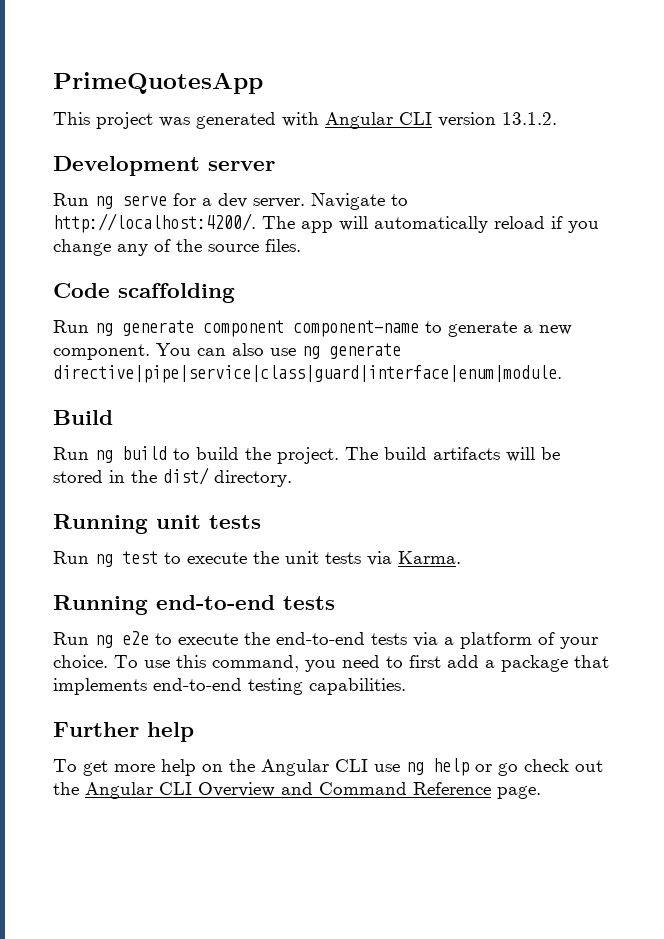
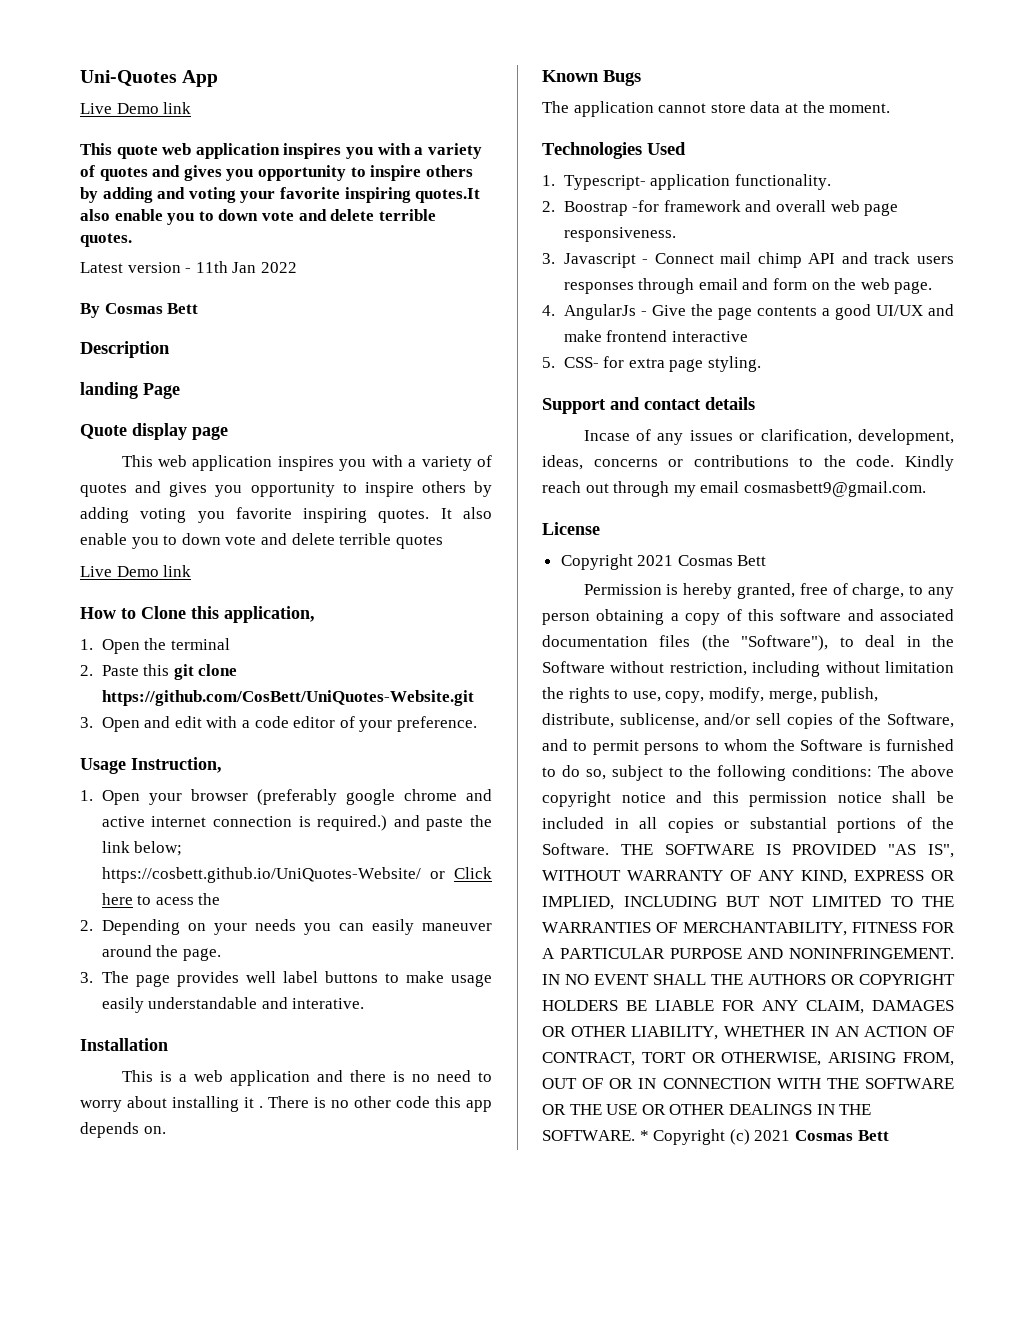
- PrimeQuotesApp
- This project was generated with Angular CLI version 13.1.2.
- Development server
- Run ng serve for a dev server. Navigate to http://localhost:4200/. The app will automatically reload if you change any of the source files.
- Code scaffolding
- Run ng generate component component-name to generate a new component. You can also use ng generate directive|pipe|service|class|guard|interface|enum|module.
- Build
- Run ng build to build the project. The build artifacts will be stored in the dist/ directory.
- Running unit tests
- Run ng test to execute the unit tests via Karma.
- Running end-to-end tests
- Run ng e2e to execute the end-to-end tests via a platform of your choice. To use this command, you need to first add a package that implements end-to-end testing capabilities.
- Further help
- To get more help on the Angular CLI use ng help or go check out the Angular CLI Overview and Command Reference page.
+ Uni-Quotes App
+ Live Demo link
+ This quote web application inspires you with a variety of quotes and gives you opportunity to inspire others by adding and voting your favorite inspiring quotes.It also enable you to down vote and delete terrible quotes.
+ Latest version - 11th Jan 2022
+ By Cosmas Bett
+ Description
+ landing Page
+ Quote display page
+ This web application inspires you with a variety of quotes and gives you opportunity to inspire others by adding voting you favorite inspiring quotes. It also enable you to down vote and delete terrible quotes
+ Live Demo link
+ How to Clone this application,
+ 1. Open the terminal
+ 2. Paste this git clone https://github.com/CosBett/UniQuotes-Website.git
+ 3. Open and edit with a code editor of your preference.
+ Usage Instruction,
+ 1. Open your browser (preferably google chrome and active internet connection is required.) and paste the link below; https://cosbett.github.io/UniQuotes-Website/ or Click here to acess the
+ 2. Depending on your needs you can easily maneuver around the page.
+ 3. The page provides well label buttons to make usage easily understandable and interative.
+ Installation
+ This is a web application and there is no need to worry about installing it . There is no other code this app depends on.
+ Known Bugs
+ The application cannot store data at the moment.
+ Technologies Used
+ 1. Typescript- application functionality.
+ 2. Boostrap -for framework and overall web page responsiveness.
+ 3. Javascript - Connect mail chimp API and track users responses through email and form on the web page.
+ 4. AngularJs - Give the page contents a good UI/UX and make frontend interactive
+ 5. CSS- for extra page styling.
+ Support and contact details
+ Incase of any issues or clarification, development, ideas, concerns or contributions to the code. Kindly reach out through my email cosmasbett9@gmail.com.
+ License
+ Copyright 2021 Cosmas Bett
+ Permission is hereby granted, free of charge, to any person obtaining a copy of this software and associated documentation files (the "Software"), to deal in the Software without restriction, including without limitation the rights to use, copy, modify, merge, publish, distribute, sublicense, and/or sell copies of the Software, and to permit persons to whom the Software is furnished to do so, subject to the following conditions: The above copyright notice and this permission notice shall be included in all copies or substantial portions of the Software. THE SOFTWARE IS PROVIDED "AS IS", WITHOUT WARRANTY OF ANY KIND, EXPRESS OR IMPLIED, INCLUDING BUT NOT LIMITED TO THE WARRANTIES OF MERCHANTABILITY, FITNESS FOR A PARTICULAR PURPOSE AND NONINFRINGEMENT. IN NO EVENT SHALL THE AUTHORS OR COPYRIGHT HOLDERS BE LIABLE FOR ANY CLAIM, DAMAGES OR OTHER LIABILITY, WHETHER IN AN ACTION OF CONTRACT, TORT OR OTHERWISE, ARISING FROM, OUT OF OR IN CONNECTION WITH THE SOFTWARE OR THE USE OR OTHER DEALINGS IN THE SOFTWARE. * Copyright (c) 2021 Cosmas Bett

